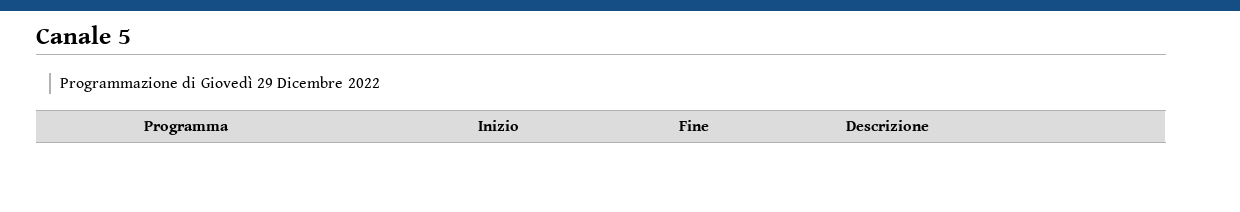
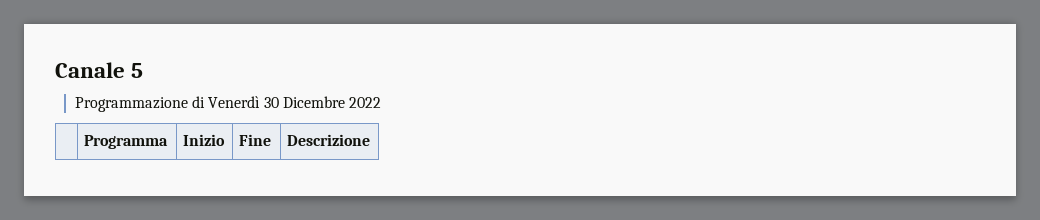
- Programmazione di Giovedì 29 Dicembre 2022
+ Programmazione di Venerdì 30 Dicembre 2022

